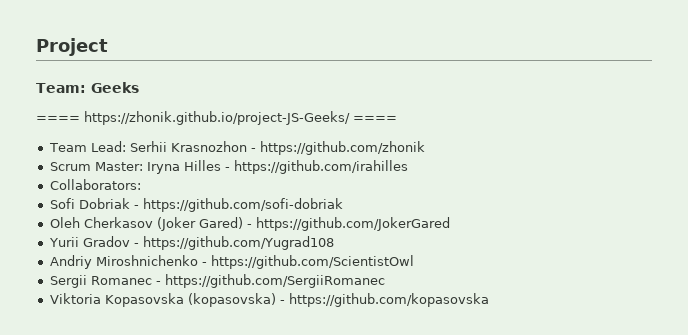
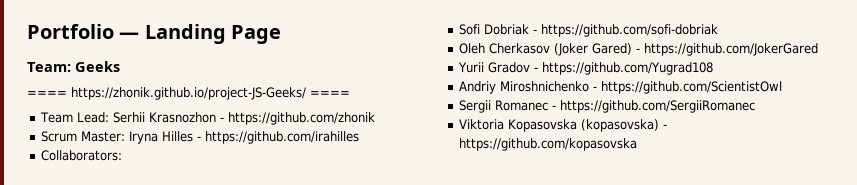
- Project
+ Portfolio — Landing Page

